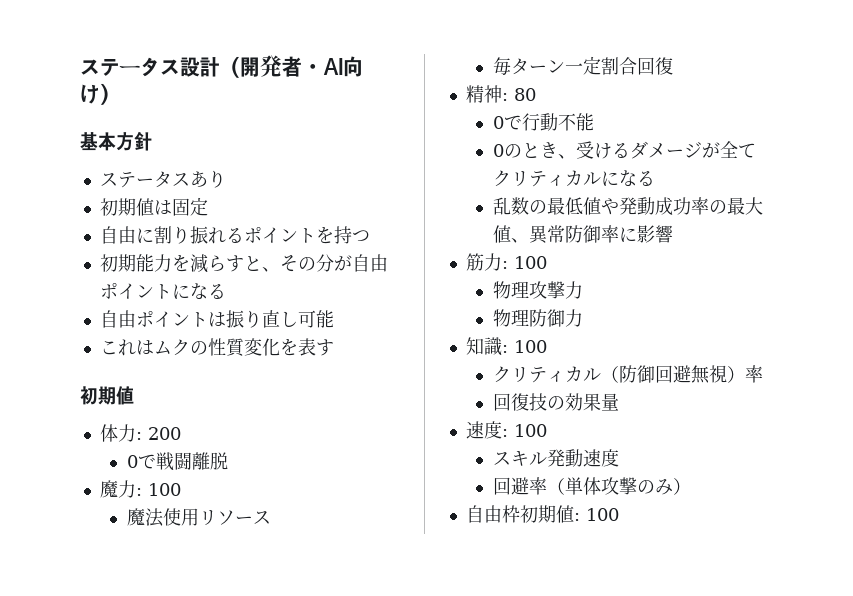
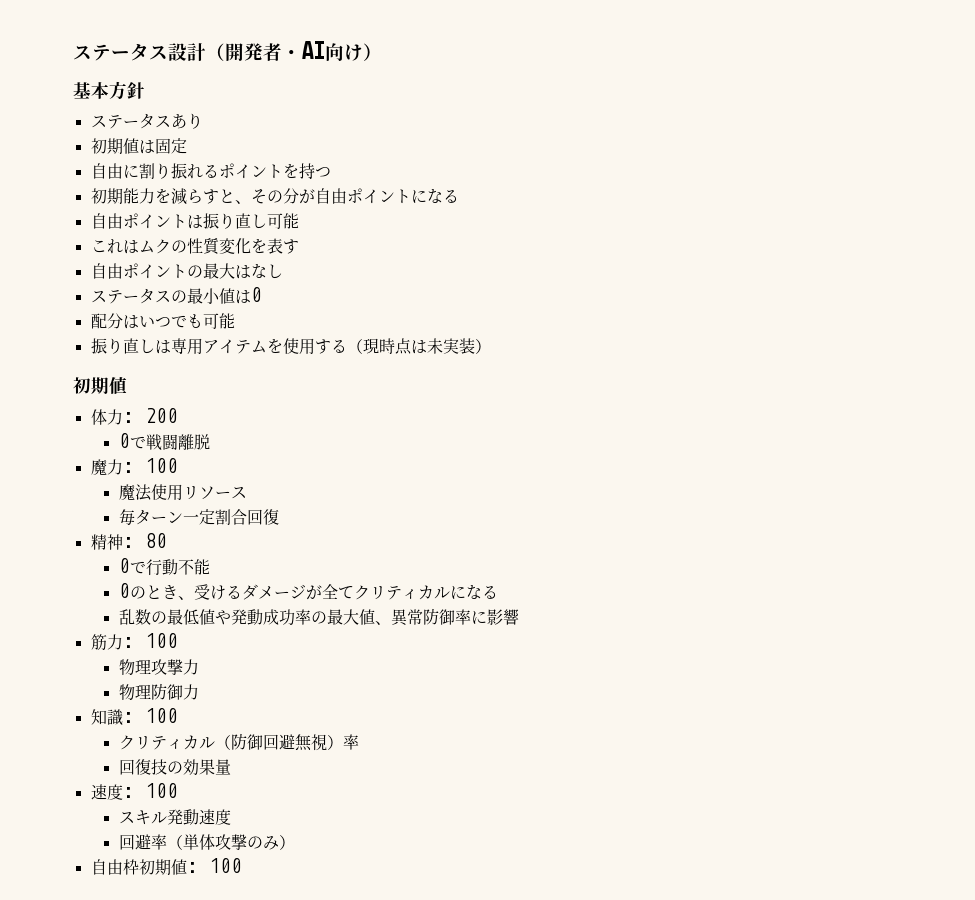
+ 自由ポイントの最大はなし
+ ステータスの最小値は0
+ 配分はいつでも可能
+ 振り直しは専用アイテムを使用する（現時点は未実装）

